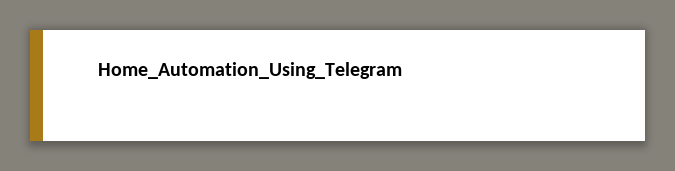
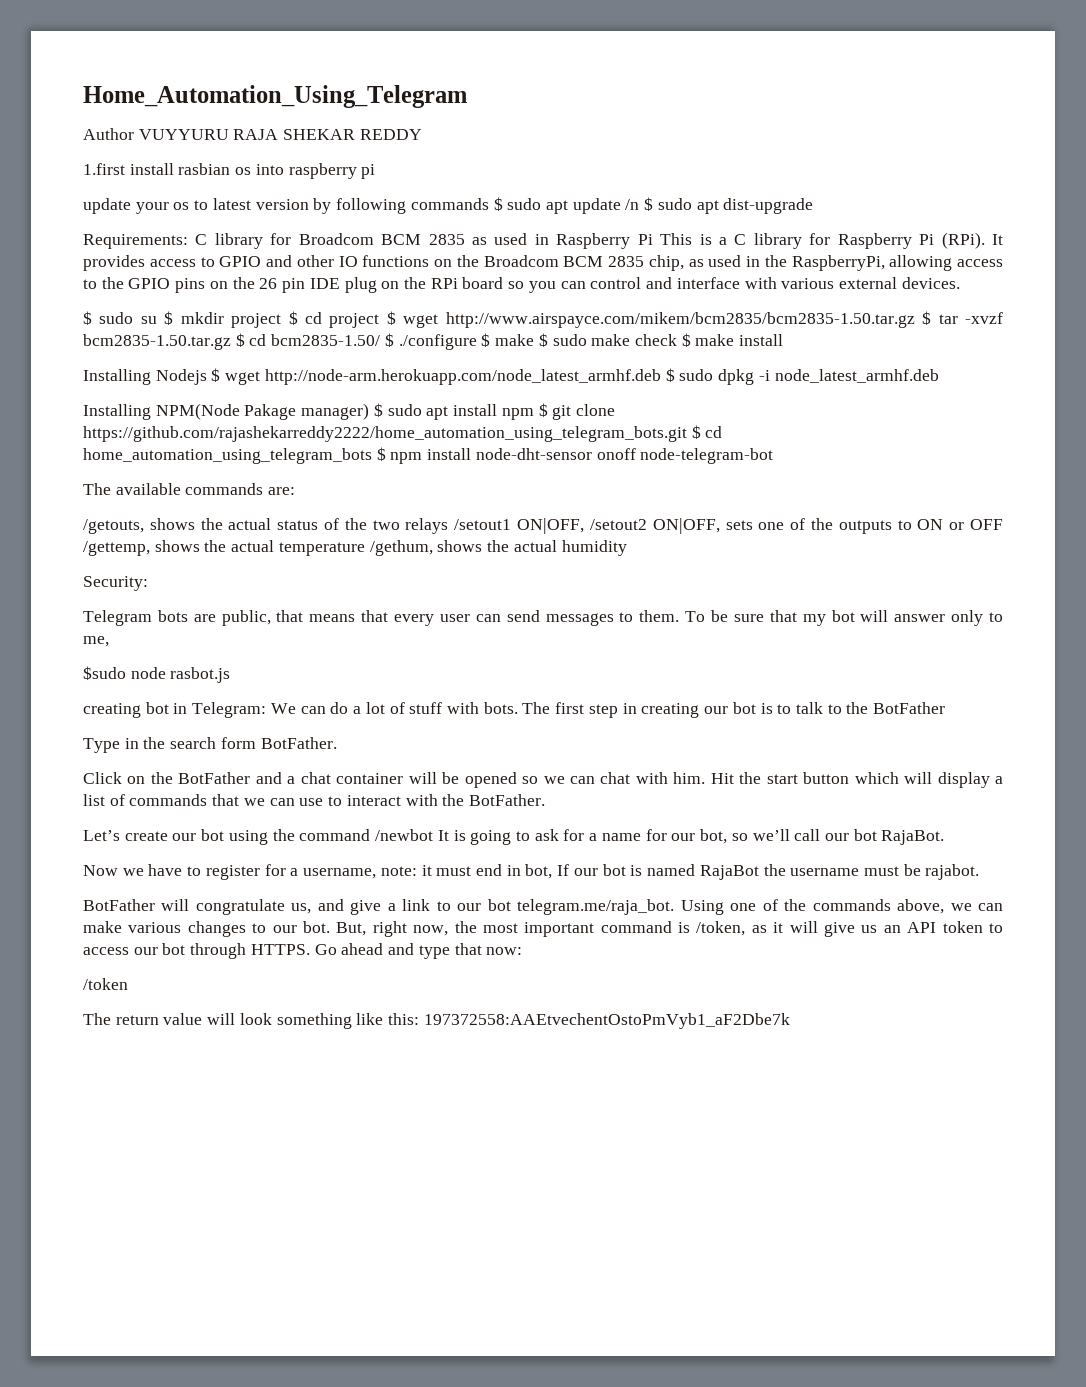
+ Author VUYYURU RAJA SHEKAR REDDY
+ 1.first install rasbian os into raspberry pi
+ update your os to latest version by following commands $ sudo apt update /n $ sudo apt dist-upgrade
+ Requirements: C library for Broadcom BCM 2835 as used in Raspberry Pi This is a C library for Raspberry Pi (RPi). It provides access to GPIO and other IO functions on the Broadcom BCM 2835 chip, as used in the RaspberryPi, allowing access to the GPIO pins on the 26 pin IDE plug on the RPi board so you can control and interface with various external devices.
+ $ sudo su $ mkdir project $ cd project $ wget http://www.airspayce.com/mikem/bcm2835/bcm2835-1.50.tar.gz $ tar -xvzf bcm2835-1.50.tar.gz $ cd bcm2835-1.50/ $ ./configure $ make $ sudo make check $ make install
+ Installing Nodejs $ wget http://node-arm.herokuapp.com/node_latest_armhf.deb $ sudo dpkg -i node_latest_armhf.deb
+ Installing NPM(Node Pakage manager) $ sudo apt install npm $ git clone https://github.com/rajashekarreddy2222/home_automation_using_telegram_bots.git $ cd home_automation_using_telegram_bots $ npm install node-dht-sensor onoff node-telegram-bot
+ The available commands are:
+ /getouts, shows the actual status of the two relays /setout1 ON|OFF, /setout2 ON|OFF, sets one of the outputs to ON or OFF /gettemp, shows the actual temperature /gethum, shows the actual humidity
+ Security:
+ Telegram bots are public, that means that every user can send messages to them. To be sure that my bot will answer only to me,
+ $sudo node rasbot.js
+ creating bot in Telegram: We can do a lot of stuff with bots. The first step in creating our bot is to talk to the BotFather
+ Type in the search form BotFather.
+ Click on the BotFather and a chat container will be opened so we can chat with him. Hit the start button which will display a list of commands that we can use to interact with the BotFather.
+ Let’s create our bot using the command /newbot It is going to ask for a name for our bot, so we’ll call our bot RajaBot.
+ Now we have to register for a username, note: it must end in bot, If our bot is named RajaBot the username must be rajabot.
+ BotFather will congratulate us, and give a link to our bot telegram.me/raja_bot. Using one of the commands above, we can make various changes to our bot. But, right now, the most important command is /token, as it will give us an API token to access our bot through HTTPS. Go ahead and type that now:
+ /token
+ The return value will look something like this: 197372558:AAEtvechentOstoPmVyb1_aF2Dbe7k

